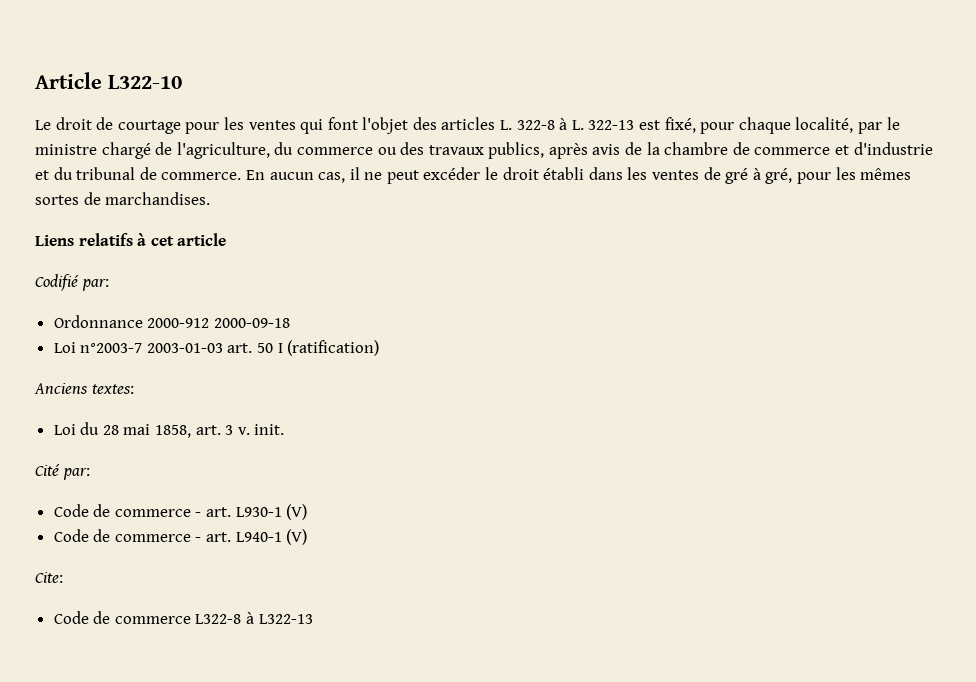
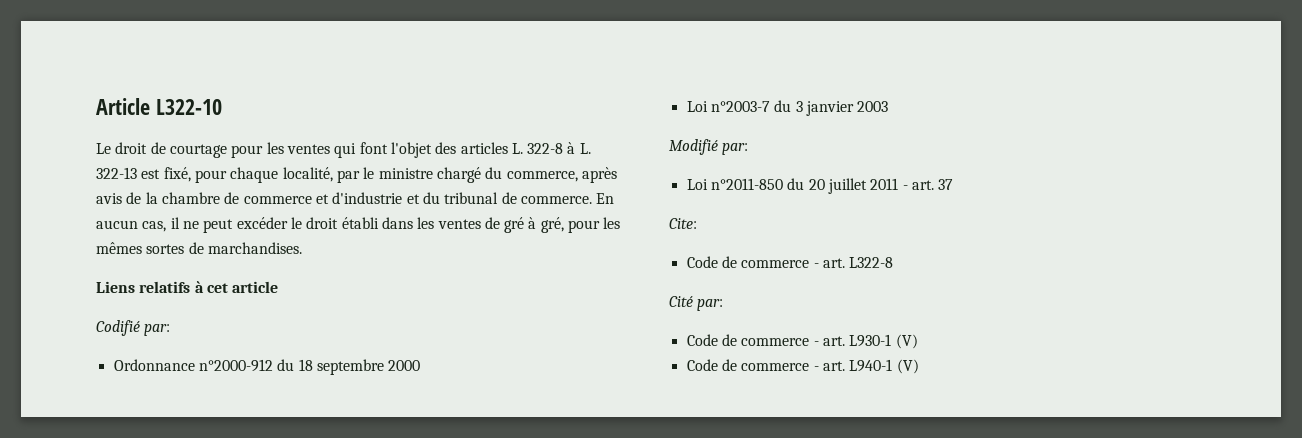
- Le droit de courtage pour les ventes qui font l'objet des articles L. 322-8 à L. 322-13 est fixé, pour chaque localité, par le ministre chargé de l'agriculture, du commerce ou des travaux publics, après avis de la chambre de commerce et d'industrie et du tribunal de commerce.
+ Le droit de courtage pour les ventes qui font l'objet des articles L. 322-8 à L. 322-13 est fixé, pour chaque localité, par le ministre chargé du commerce, après avis de la chambre de commerce et d'industrie et du tribunal de commerce.
- Ordonnance 2000-912 2000-09-18
- Loi n°2003-7 2003-01-03 art. 50 I (ratification)
- Anciens textes:
- Loi du 28 mai 1858, art. 3 v. init.
+ Ordonnance n°2000-912 du 18 septembre 2000
+ Loi n°2003-7 du 3 janvier 2003
+ Modifié par:
+ Loi n°2011-850 du 20 juillet 2011 - art. 37
+ Cite:
+ Code de commerce - art. L322-8
- Cite:
- Code de commerce L322-8 à L322-13

